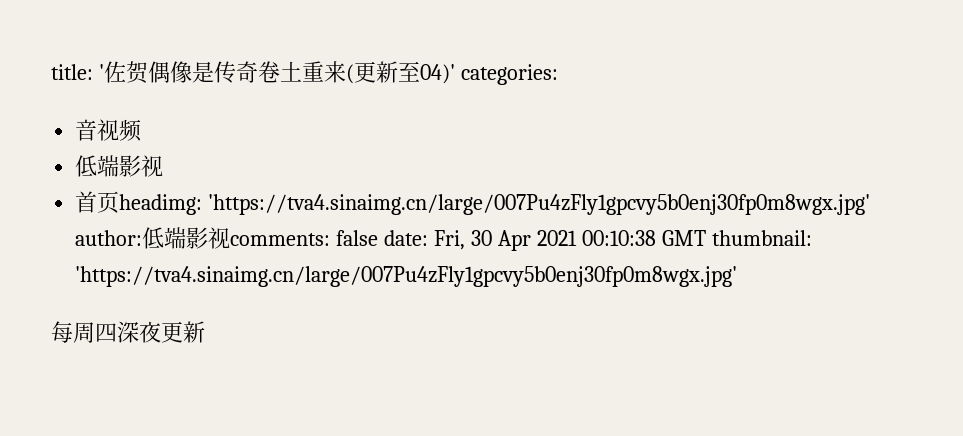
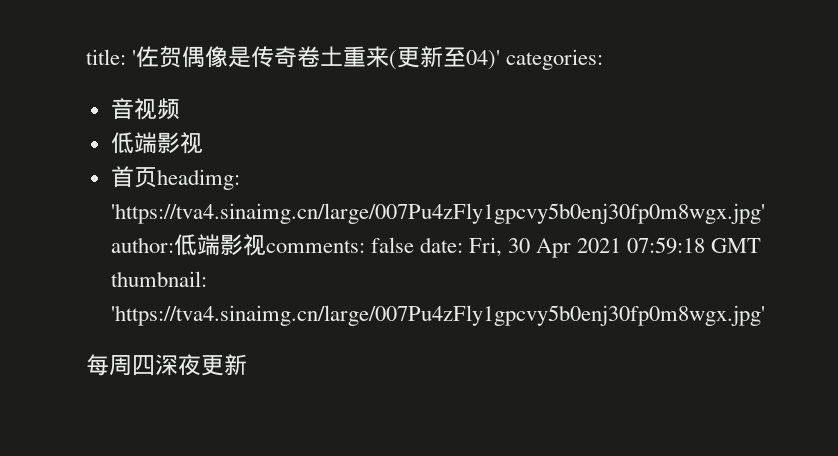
- 首页headimg: 'https://tva4.sinaimg.cn/large/007Pu4zFly1gpcvy5b0enj30fp0m8wgx.jpg' author:低端影视comments: false date: Fri, 30 Apr 2021 00:10:38 GMT thumbnail: 'https://tva4.sinaimg.cn/large/007Pu4zFly1gpcvy5b0enj30fp0m8wgx.jpg'
+ 首页headimg: 'https://tva4.sinaimg.cn/large/007Pu4zFly1gpcvy5b0enj30fp0m8wgx.jpg' author:低端影视comments: false date: Fri, 30 Apr 2021 07:59:18 GMT thumbnail: 'https://tva4.sinaimg.cn/large/007Pu4zFly1gpcvy5b0enj30fp0m8wgx.jpg'

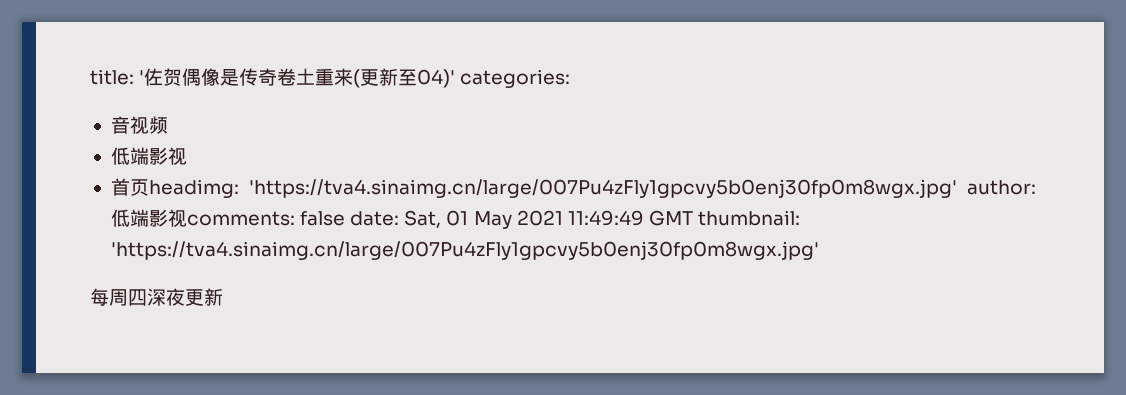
- 首页headimg: 'https://tva4.sinaimg.cn/large/007Pu4zFly1gpcvy5b0enj30fp0m8wgx.jpg' author:低端影视comments: false date: Fri, 30 Apr 2021 07:59:18 GMT thumbnail: 'https://tva4.sinaimg.cn/large/007Pu4zFly1gpcvy5b0enj30fp0m8wgx.jpg'
+ 首页headimg: 'https://tva4.sinaimg.cn/large/007Pu4zFly1gpcvy5b0enj30fp0m8wgx.jpg' author:低端影视comments: false date: Sat, 01 May 2021 11:49:49 GMT thumbnail: 'https://tva4.sinaimg.cn/large/007Pu4zFly1gpcvy5b0enj30fp0m8wgx.jpg'

